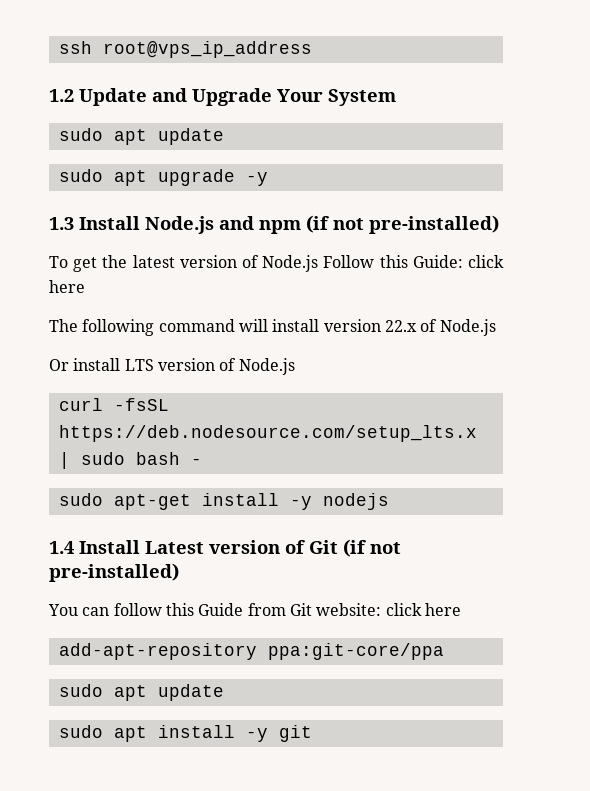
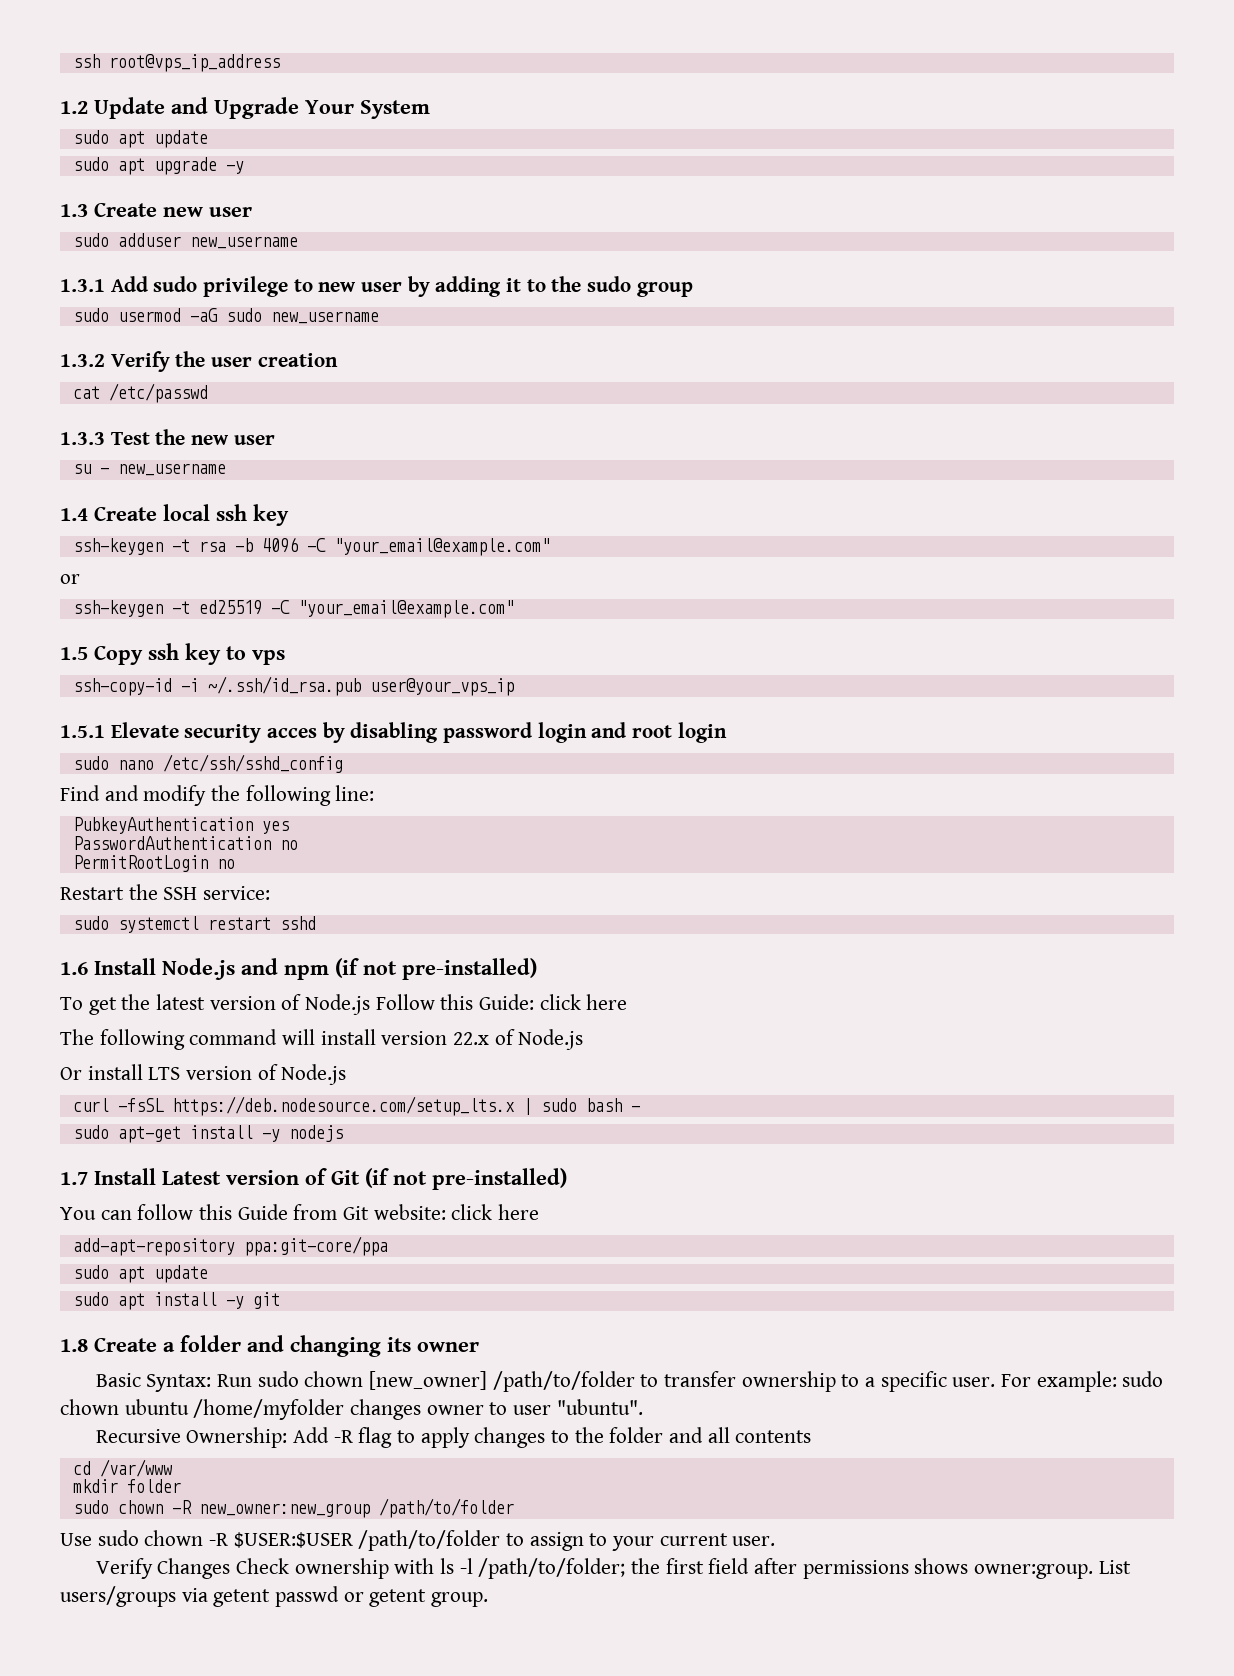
- 1.3 Install Node.js and npm (if not pre-installed)
+ 1.3 Create new user
+ sudo adduser new_username
+ 1.3.1 Add sudo privilege to new user by adding it to the sudo group
+ sudo usermod -aG sudo new_username
+ 1.3.2 Verify the user creation
+ cat /etc/passwd
+ 1.3.3 Test the new user
+ su - new_username
+ 1.4 Create local ssh key
+ ssh-keygen -t rsa -b 4096 -C "your_email@example.com"
+ or
+ ssh-keygen -t ed25519 -C "your_email@example.com"
+ 1.5 Copy ssh key to vps
+ ssh-copy-id -i ~/.ssh/id_rsa.pub user@your_vps_ip
+ 1.5.1 Elevate security acces by disabling password login and root login
+ sudo nano /etc/ssh/sshd_config
+ Find and modify the following line:
+ PubkeyAuthentication yes
+ PasswordAuthentication no
+ PermitRootLogin no
+ Restart the SSH service:
+ sudo systemctl restart sshd
+ 1.6 Install Node.js and npm (if not pre-installed)
- 1.4 Install Latest version of Git (if not pre-installed)
+ 1.7 Install Latest version of Git (if not pre-installed)
+ 1.8 Create a folder and changing its owner
+ Basic Syntax: Run sudo chown [new_owner] /path/to/folder to transfer ownership to a specific user. For example: sudo chown ubuntu /home/myfolder changes owner to user "ubuntu".
+ Recursive Ownership: Add -R flag to apply changes to the folder and all contents
+ cd /var/www
+ mkdir folder
+ sudo chown -R new_owner:new_group /path/to/folder
+ Use sudo chown -R $USER:$USER /path/to/folder to assign to your current user.
+ Verify Changes Check ownership with ls -l /path/to/folder; the first field after permissions shows owner:group. List users/groups via getent passwd or getent group.

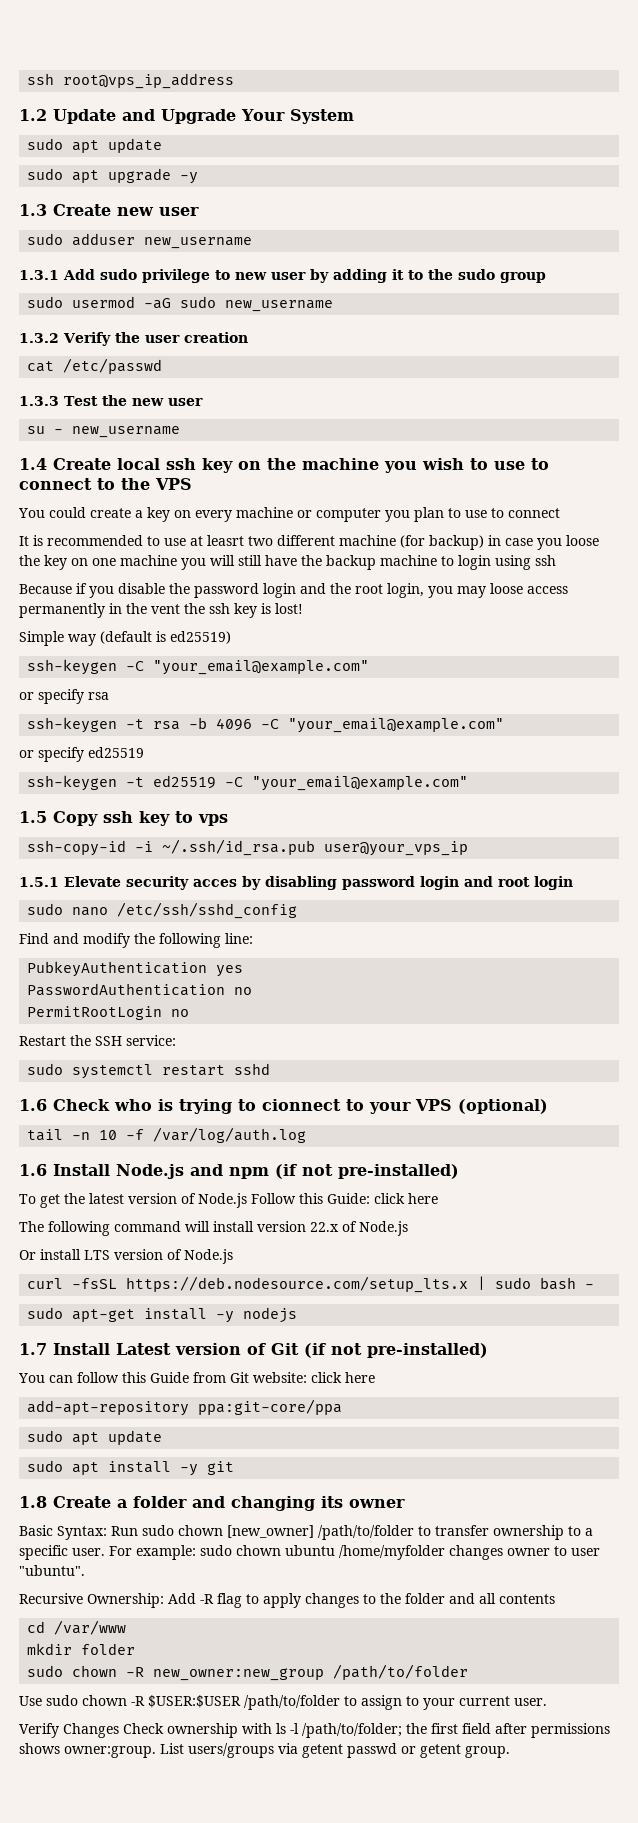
- 1.4 Create local ssh key
+ 1.4 Create local ssh key on the machine you wish to use to connect to the VPS
+ You could create a key on every machine or computer you plan to use to connect
+ It is recommended to use at leasrt two different machine (for backup) in case you loose the key on one machine you will still have the backup machine to login using ssh
+ Because if you disable the password login and the root login, you may loose access permanently in the vent the ssh key is lost!
+ Simple way (default is ed25519)
+ ssh-keygen -C "your_email@example.com"
+ or specify rsa
  ssh-keygen -t rsa -b 4096 -C "your_email@example.com"
- or
+ or specify ed25519
+ 1.6 Check who is trying to cionnect to your VPS (optional)
+ tail -n 10 -f /var/log/auth.log

